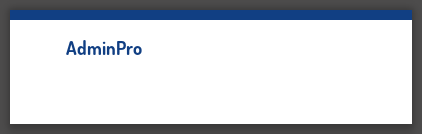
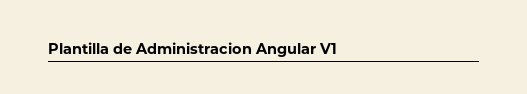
- AdminPro
+ Plantilla de Administracion Angular V1

